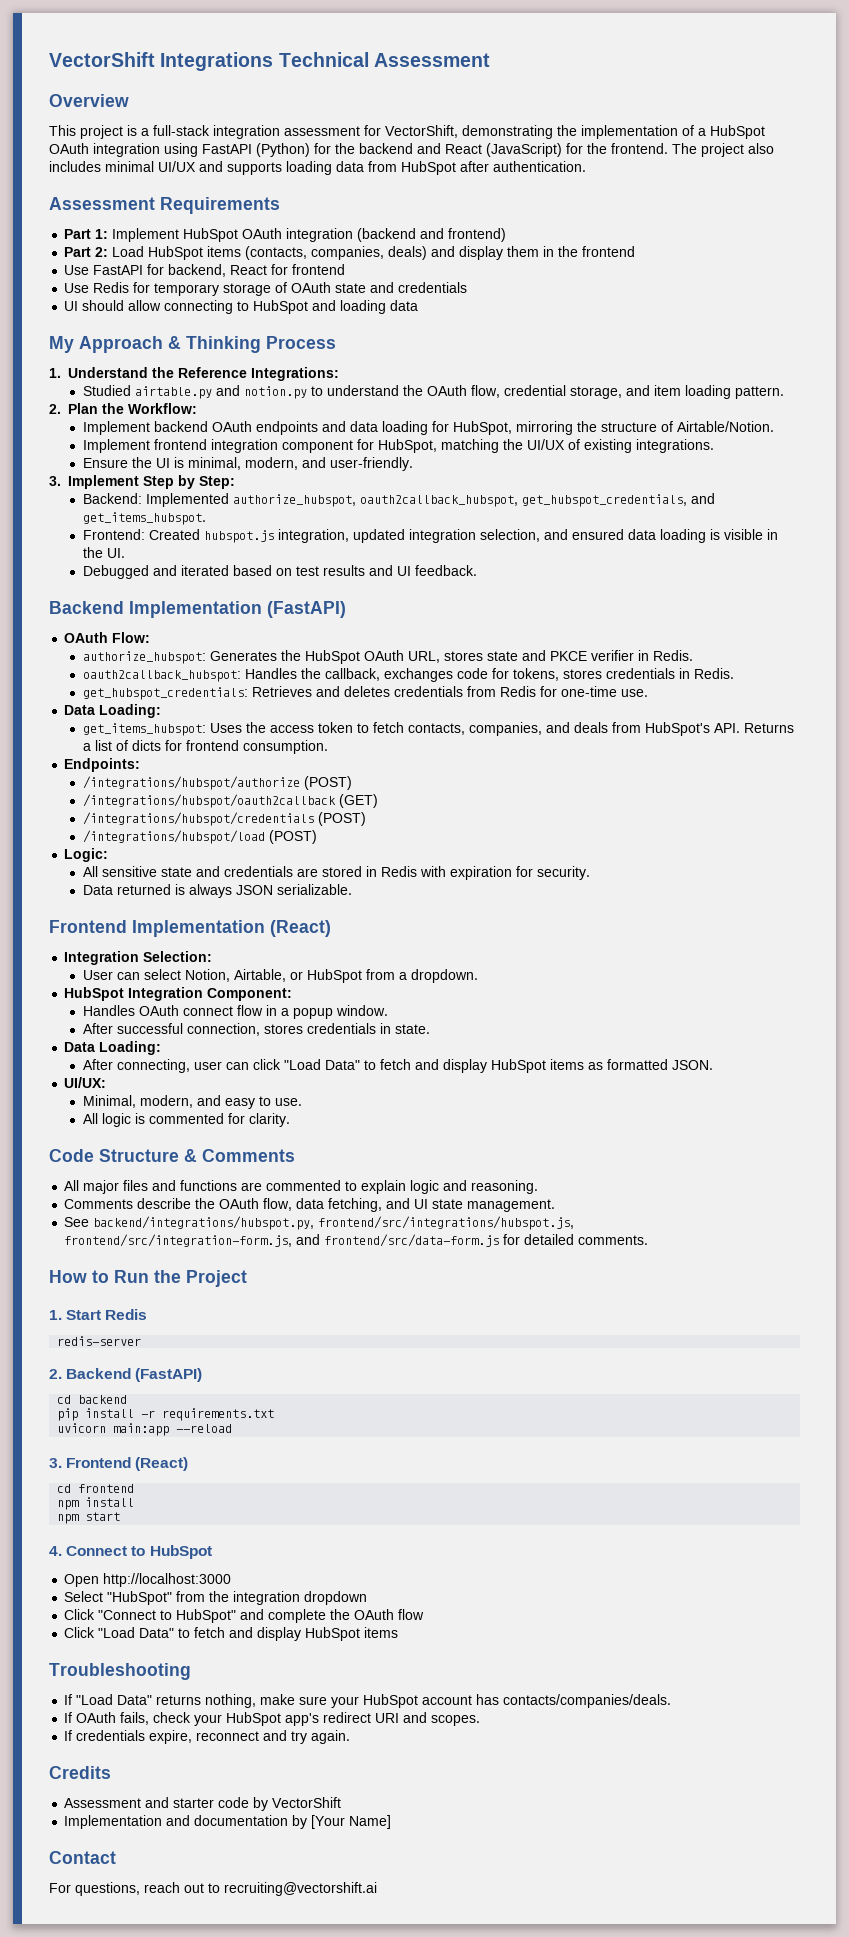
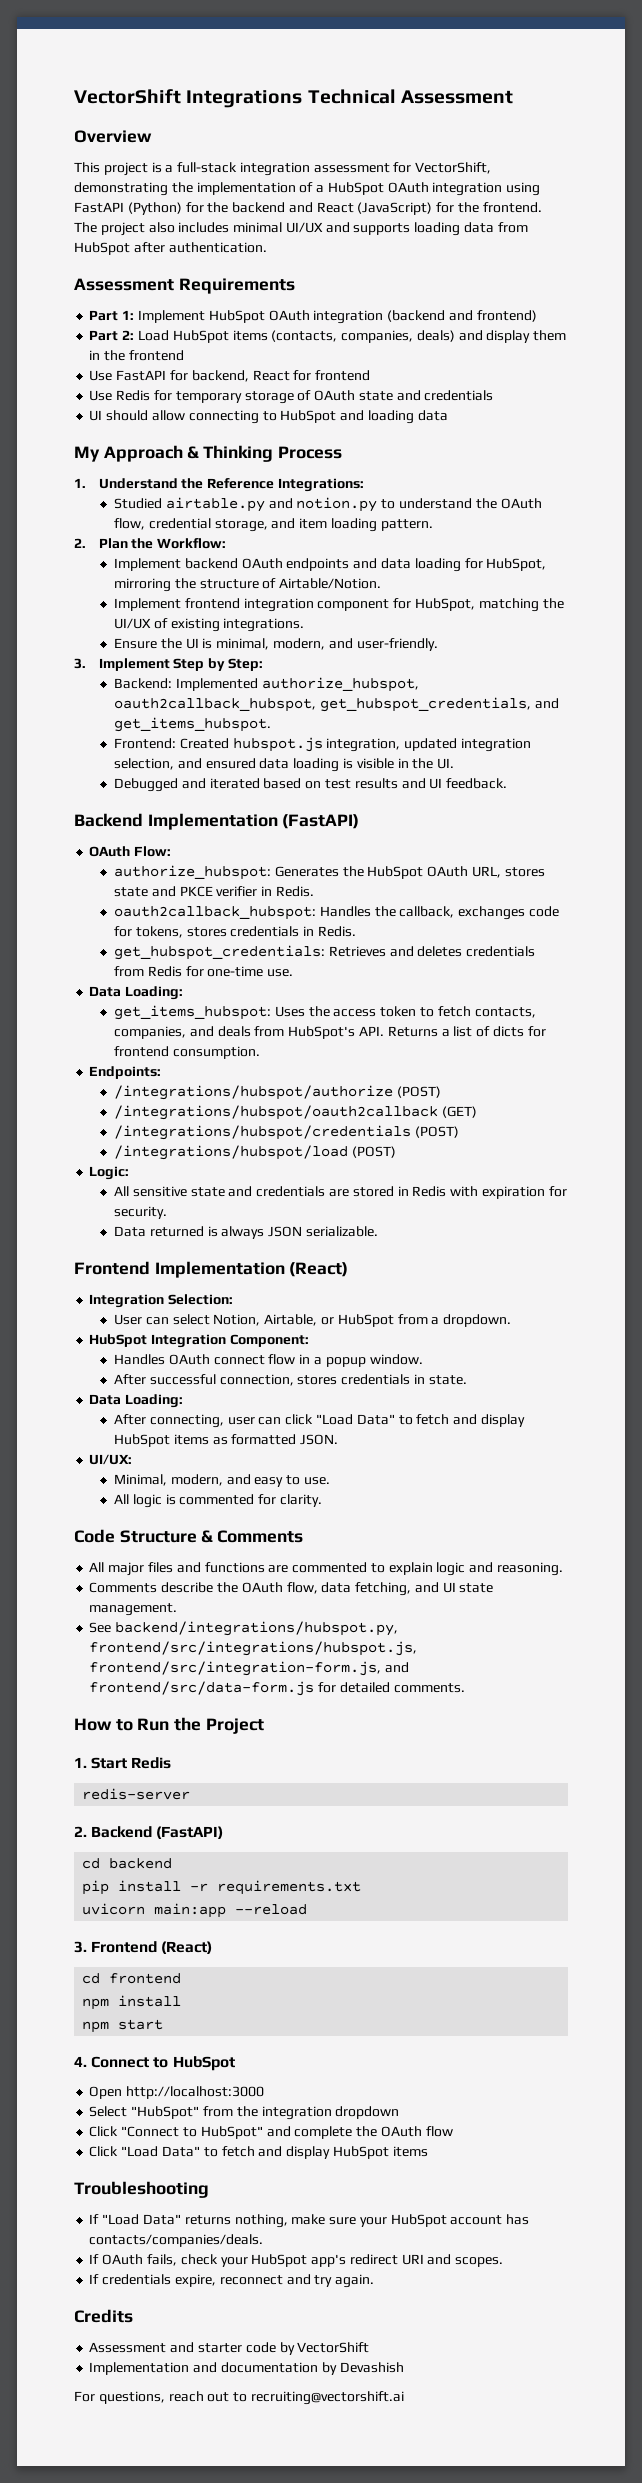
- Implementation and documentation by [Your Name]
- Contact
+ Implementation and documentation by Devashish

